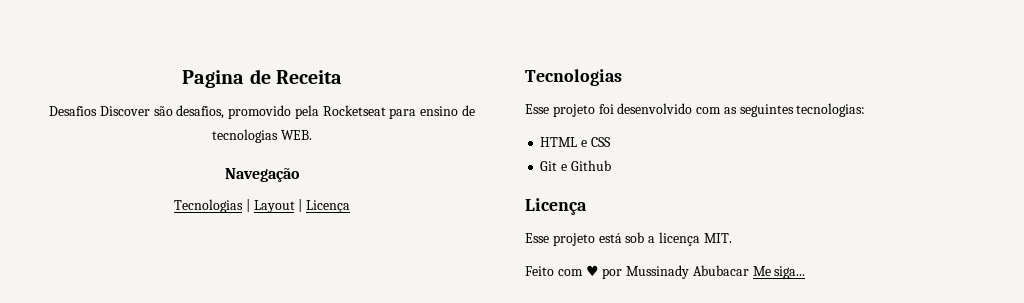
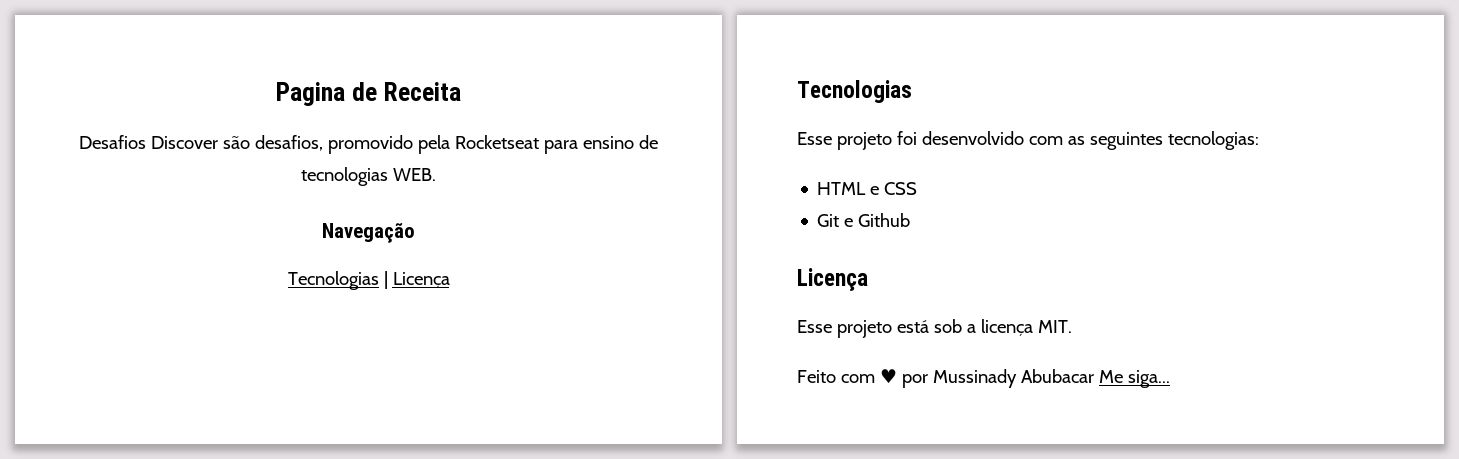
- Tecnologias | Layout | Licença
+ Tecnologias | Licença

